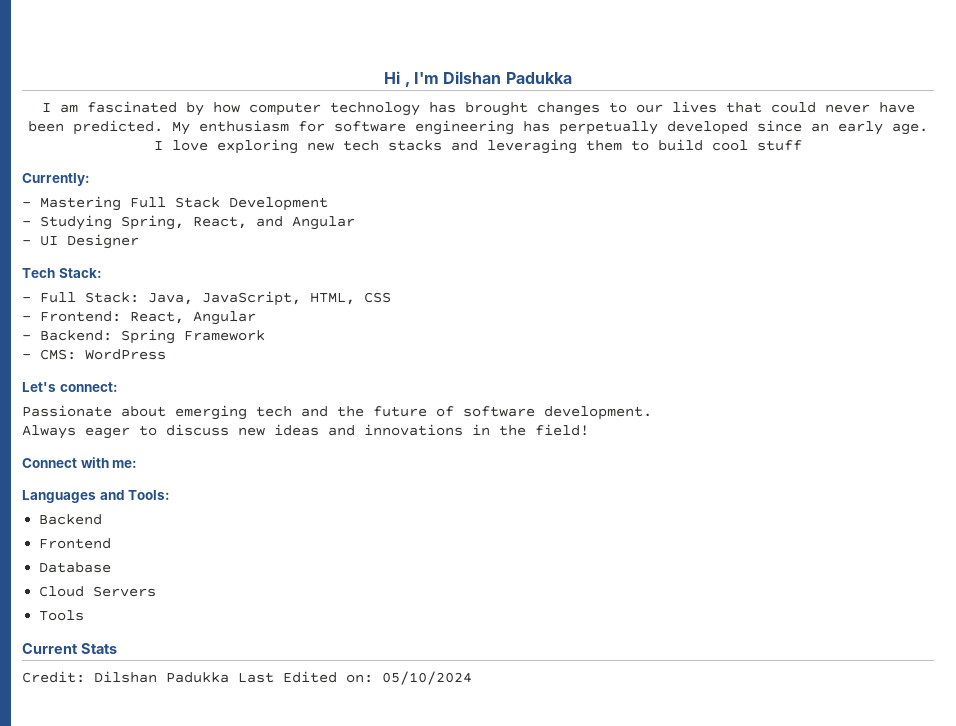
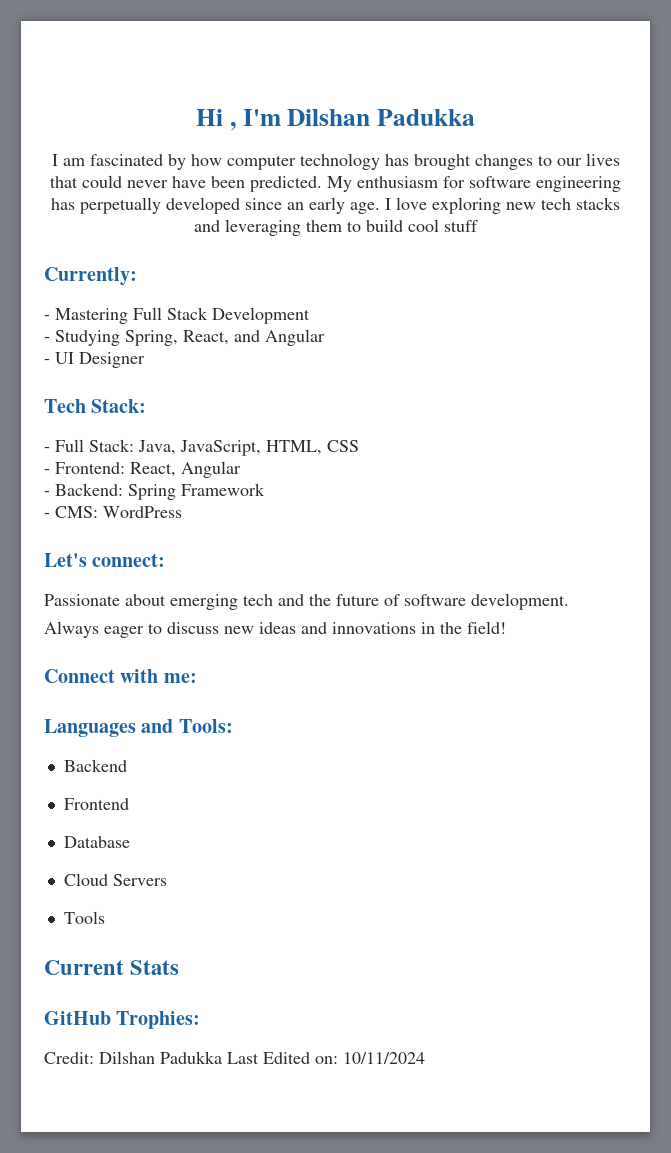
+ GitHub Trophies:
- Credit: Dilshan Padukka Last Edited on: 05/10/2024
+ Credit: Dilshan Padukka Last Edited on: 10/11/2024

